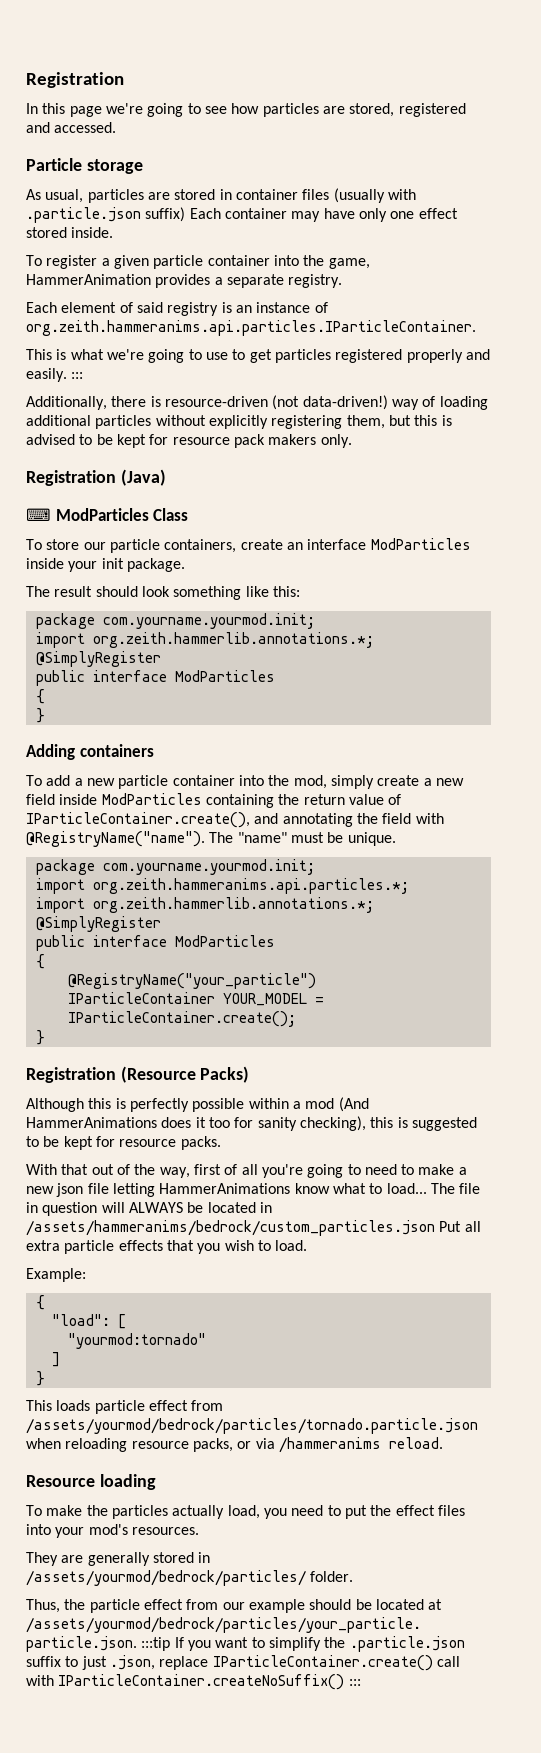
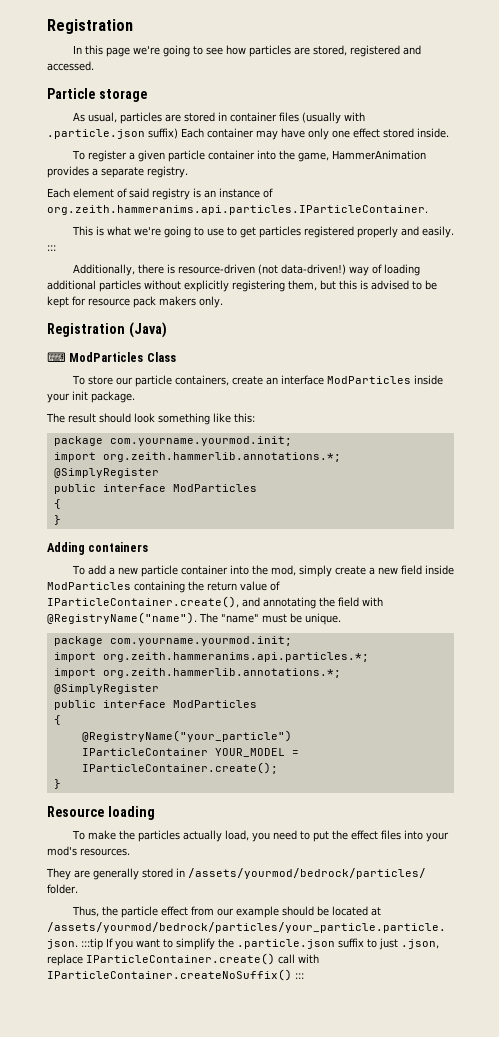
- Registration (Resource Packs)
- Although this is perfectly possible within a mod (And HammerAnimations does it too for sanity checking), this is suggested to be kept for resource packs.
- With that out of the way, first of all you're going to need to make a new json file letting HammerAnimations know what to load... The file in question will ALWAYS be located in /assets/hammeranims/bedrock/custom_particles.json Put all extra particle effects that you wish to load.
- Example:
- {
- "load": [
- "yourmod:tornado"
- ]
- }
- This loads particle effect from /assets/yourmod/bedrock/particles/tornado.particle.json when reloading resource packs, or via /hammeranims reload.

